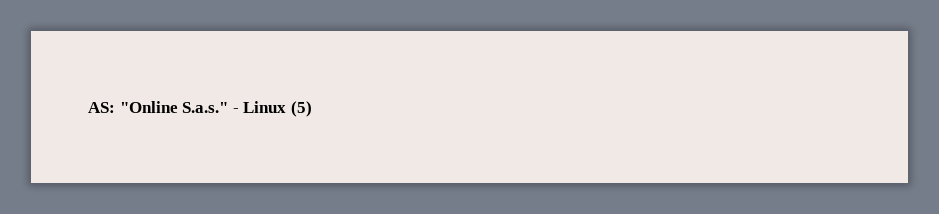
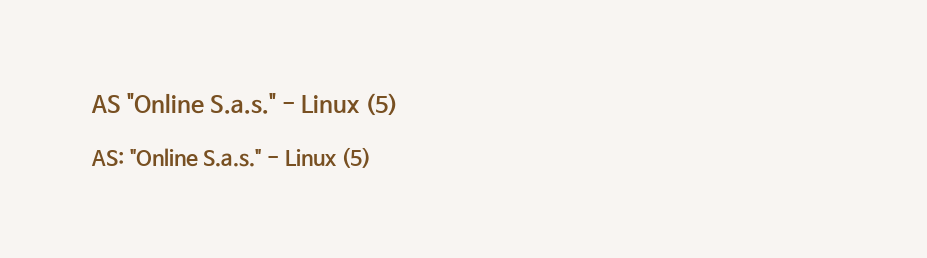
+ AS "Online S.a.s." - Linux (5)

